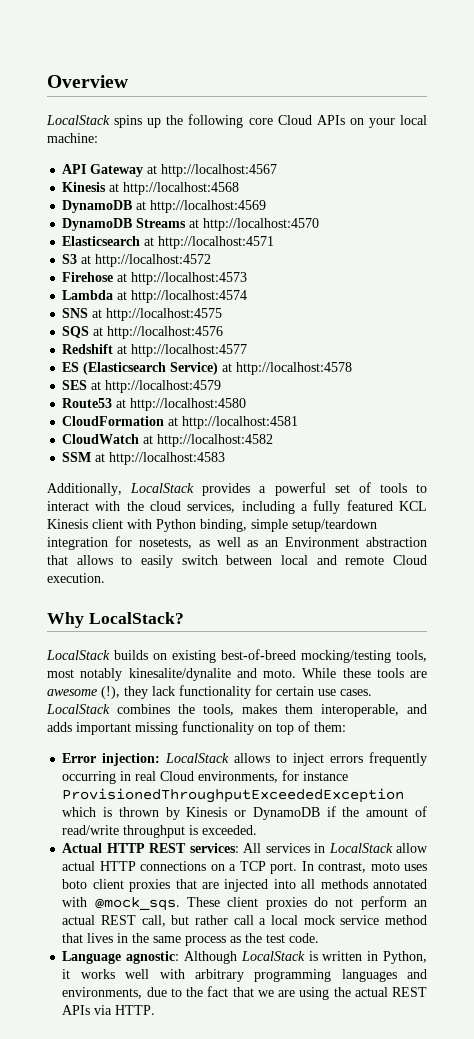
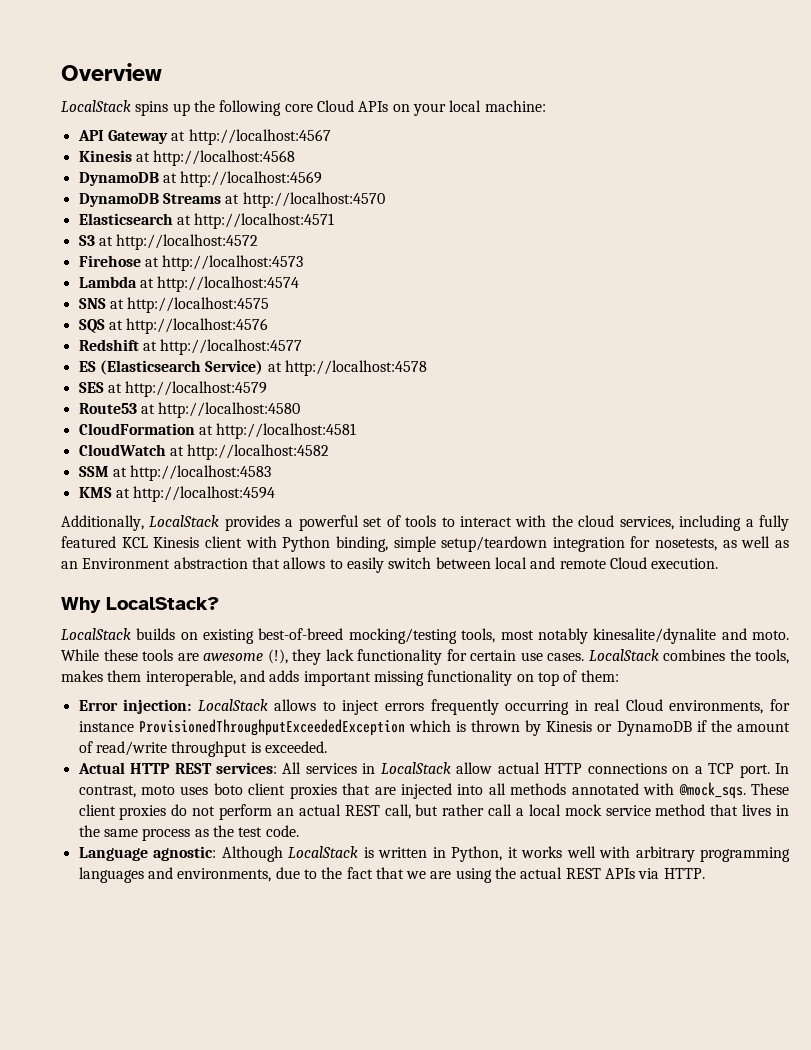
+ KMS at http://localhost:4594

